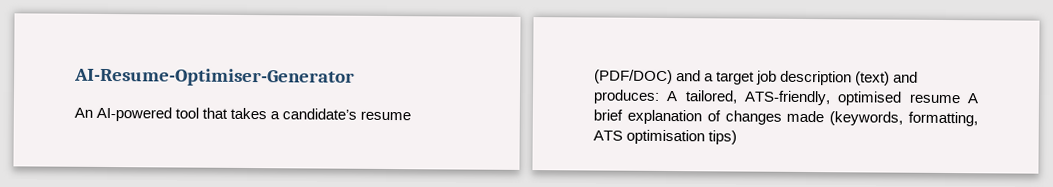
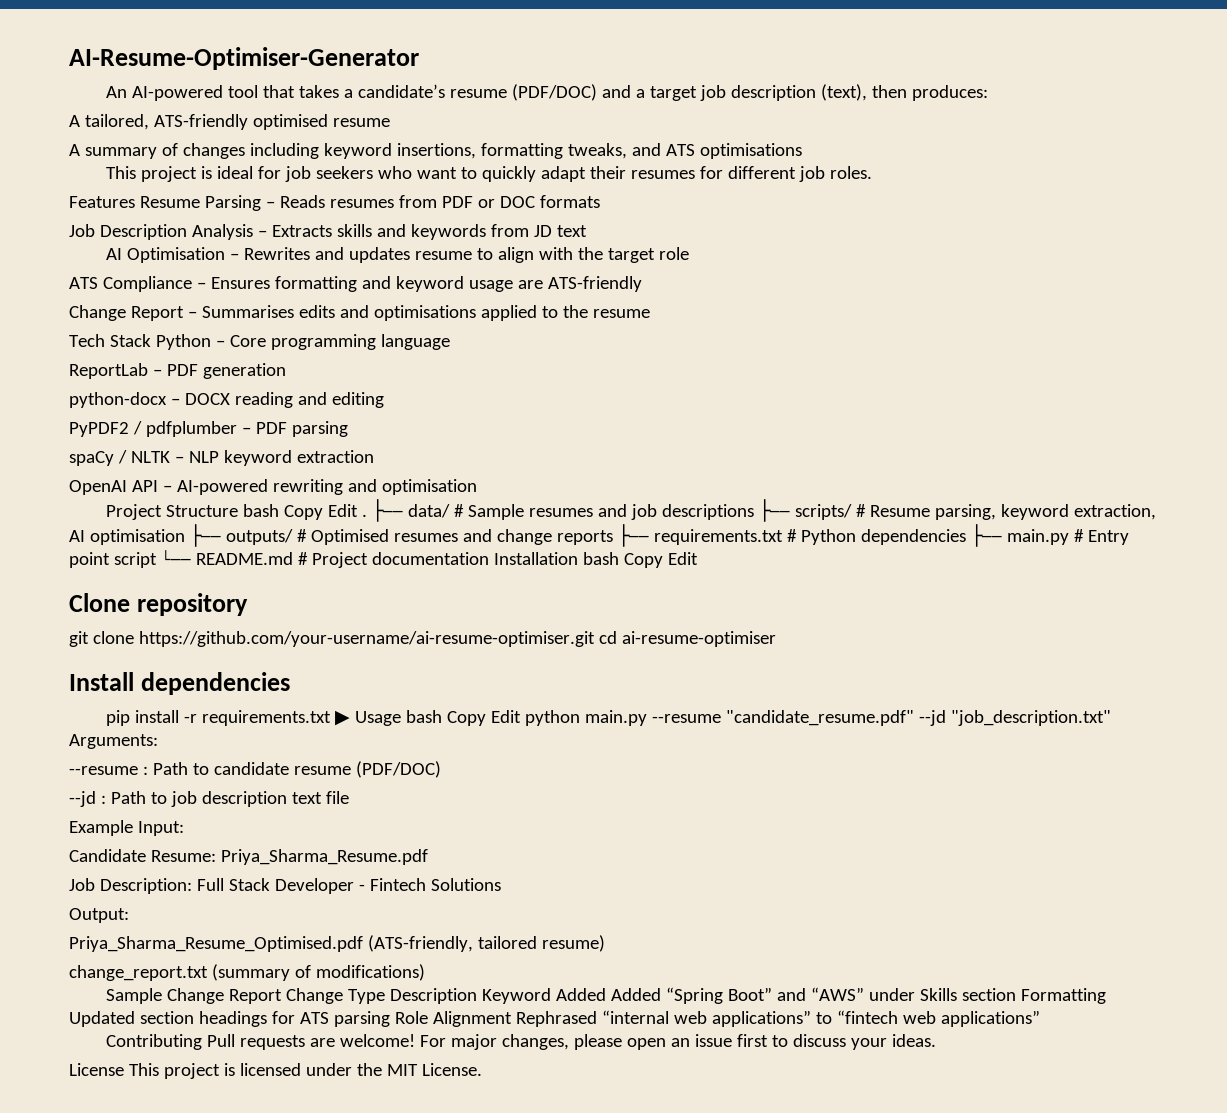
- An AI-powered tool that takes a candidate’s resume (PDF/DOC) and a target job description (text) and produces: A tailored, ATS-friendly, optimised resume A brief explanation of changes made (keywords, formatting, ATS optimisation tips)
+ An AI-powered tool that takes a candidate’s resume (PDF/DOC) and a target job description (text), then produces:
+ A tailored, ATS-friendly optimised resume
+ A summary of changes including keyword insertions, formatting tweaks, and ATS optimisations
+ This project is ideal for job seekers who want to quickly adapt their resumes for different job roles.
+ Features Resume Parsing – Reads resumes from PDF or DOC formats
+ Job Description Analysis – Extracts skills and keywords from JD text
+ AI Optimisation – Rewrites and updates resume to align with the target role
+ ATS Compliance – Ensures formatting and keyword usage are ATS-friendly
+ Change Report – Summarises edits and optimisations applied to the resume
+ Tech Stack Python – Core programming language
+ ReportLab – PDF generation
+ python-docx – DOCX reading and editing
+ PyPDF2 / pdfplumber – PDF parsing
+ spaCy / NLTK – NLP keyword extraction
+ OpenAI API – AI-powered rewriting and optimisation
+ Project Structure bash Copy Edit . ├── data/ # Sample resumes and job descriptions ├── scripts/ # Resume parsing, keyword extraction, AI optimisation ├── outputs/ # Optimised resumes and change reports ├── requirements.txt # Python dependencies ├── main.py # Entry point script └── README.md # Project documentation Installation bash Copy Edit
+ Clone repository
+ git clone https://github.com/your-username/ai-resume-optimiser.git cd ai-resume-optimiser
+ Install dependencies
+ pip install -r requirements.txt ▶ Usage bash Copy Edit python main.py --resume "candidate_resume.pdf" --jd "job_description.txt" Arguments:
+ --resume : Path to candidate resume (PDF/DOC)
+ --jd : Path to job description text file
+ Example Input:
+ Candidate Resume: Priya_Sharma_Resume.pdf
+ Job Description: Full Stack Developer - Fintech Solutions
+ Output:
+ Priya_Sharma_Resume_Optimised.pdf (ATS-friendly, tailored resume)
+ change_report.txt (summary of modifications)
+ Sample Change Report Change Type Description Keyword Added Added “Spring Boot” and “AWS” under Skills section Formatting Updated section headings for ATS parsing Role Alignment Rephrased “internal web applications” to “fintech web applications”
+ Contributing Pull requests are welcome! For major changes, please open an issue first to discuss your ideas.
+ License This project is licensed under the MIT License.

